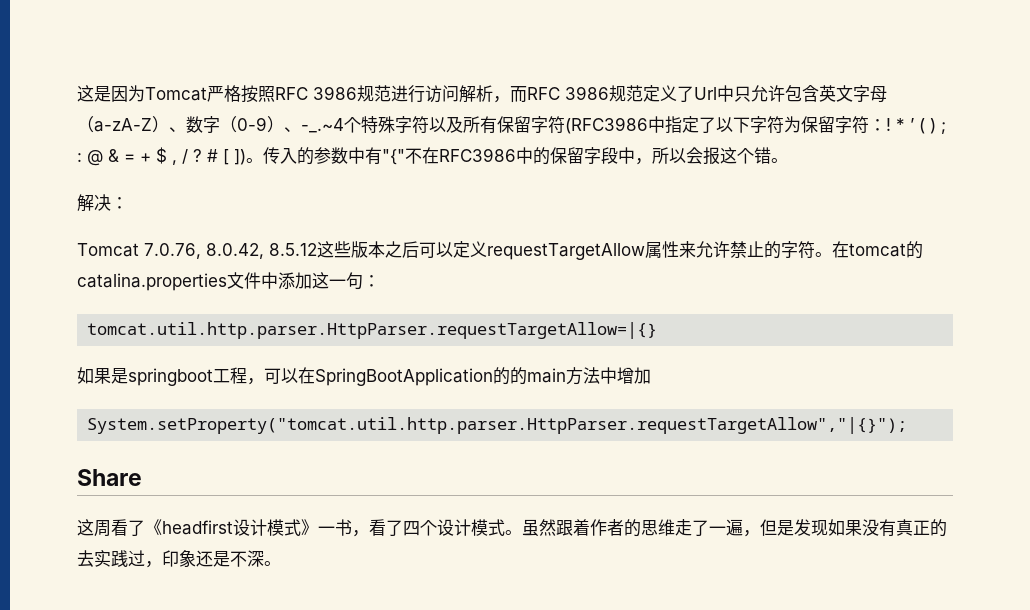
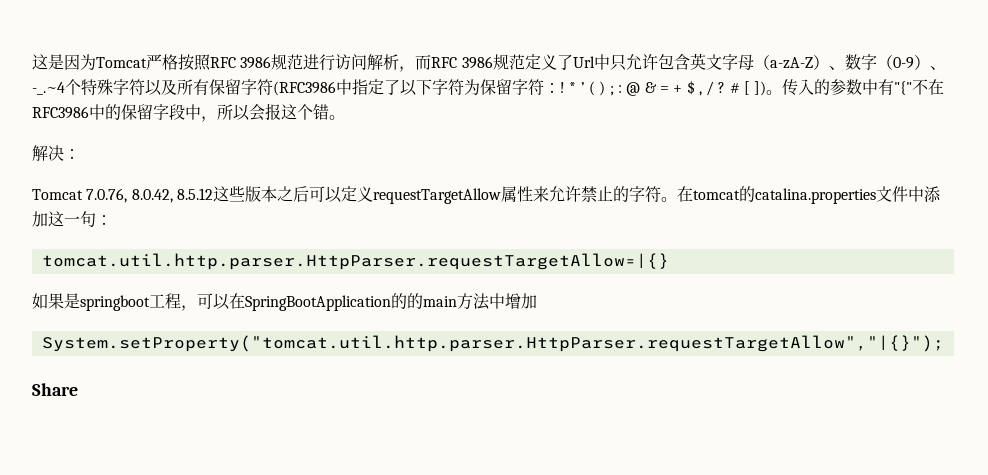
- 这周看了《headfirst设计模式》一书，看了四个设计模式。虽然跟着作者的思维走了一遍，但是发现如果没有真正的去实践过，印象还是不深。

